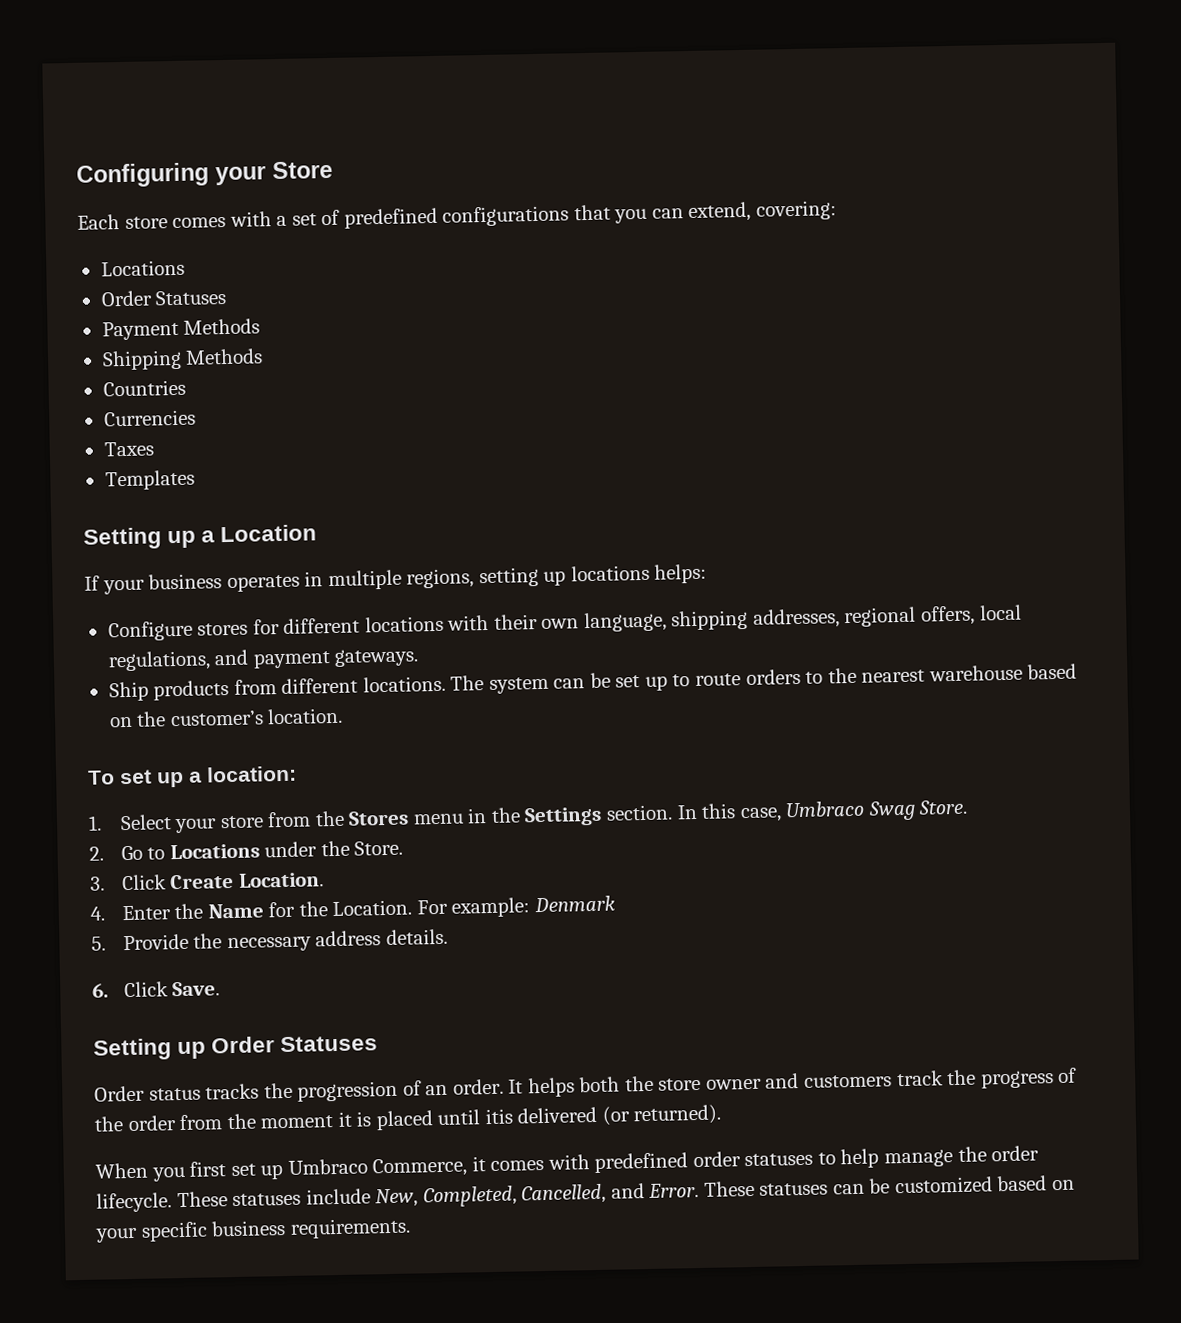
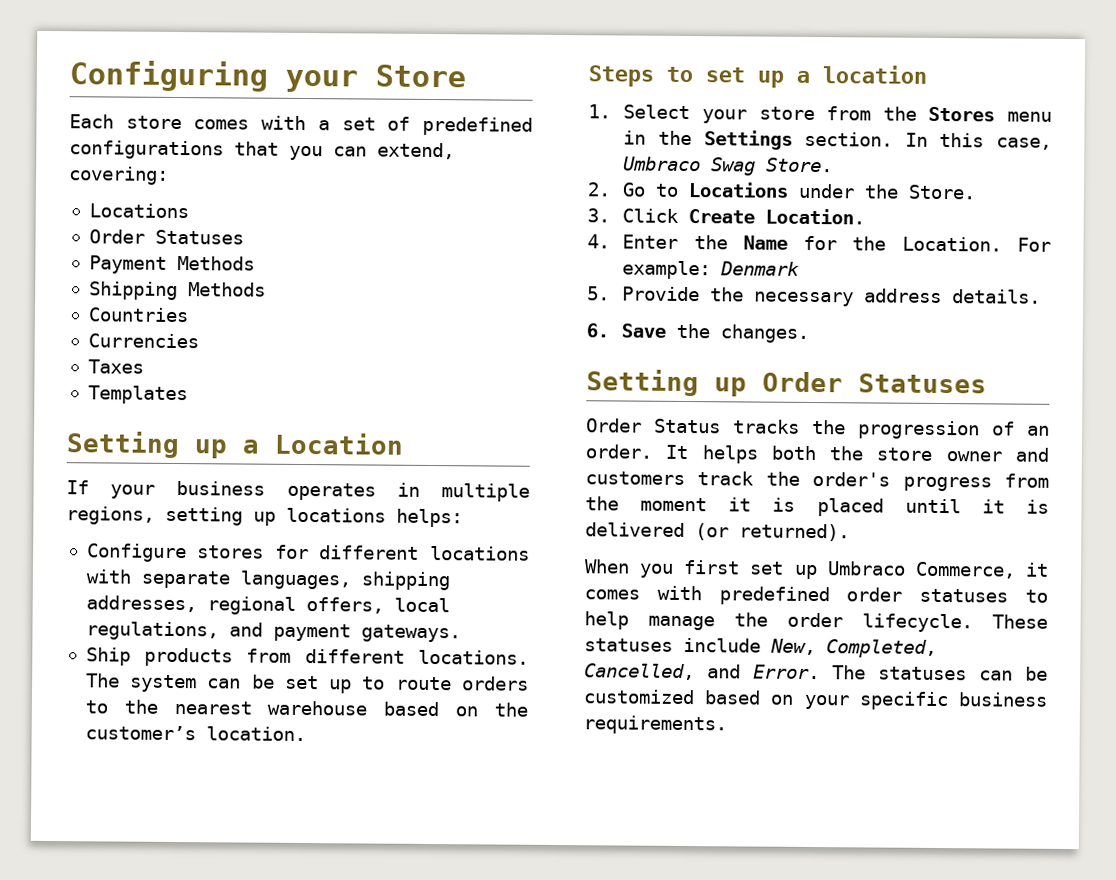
- Configure stores for different locations with their own language, shipping addresses, regional offers, local regulations, and payment gateways.
+ Configure stores for different locations with separate languages, shipping addresses, regional offers, local regulations, and payment gateways.
- To set up a location:
+ Steps to set up a location
- 6. Click Save.
+ 6. Save the changes.
- Order status tracks the progression of an order.
+ Order Status tracks the progression of an order.
- It helps both the store owner and customers track the progress of the order from the moment it is placed until itis delivered (or returned).
+ It helps both the store owner and customers track the order's progress from the moment it is placed until it is delivered (or returned).
- These statuses can be customized based on your specific business requirements.
+ The statuses can be customized based on your specific business requirements.

